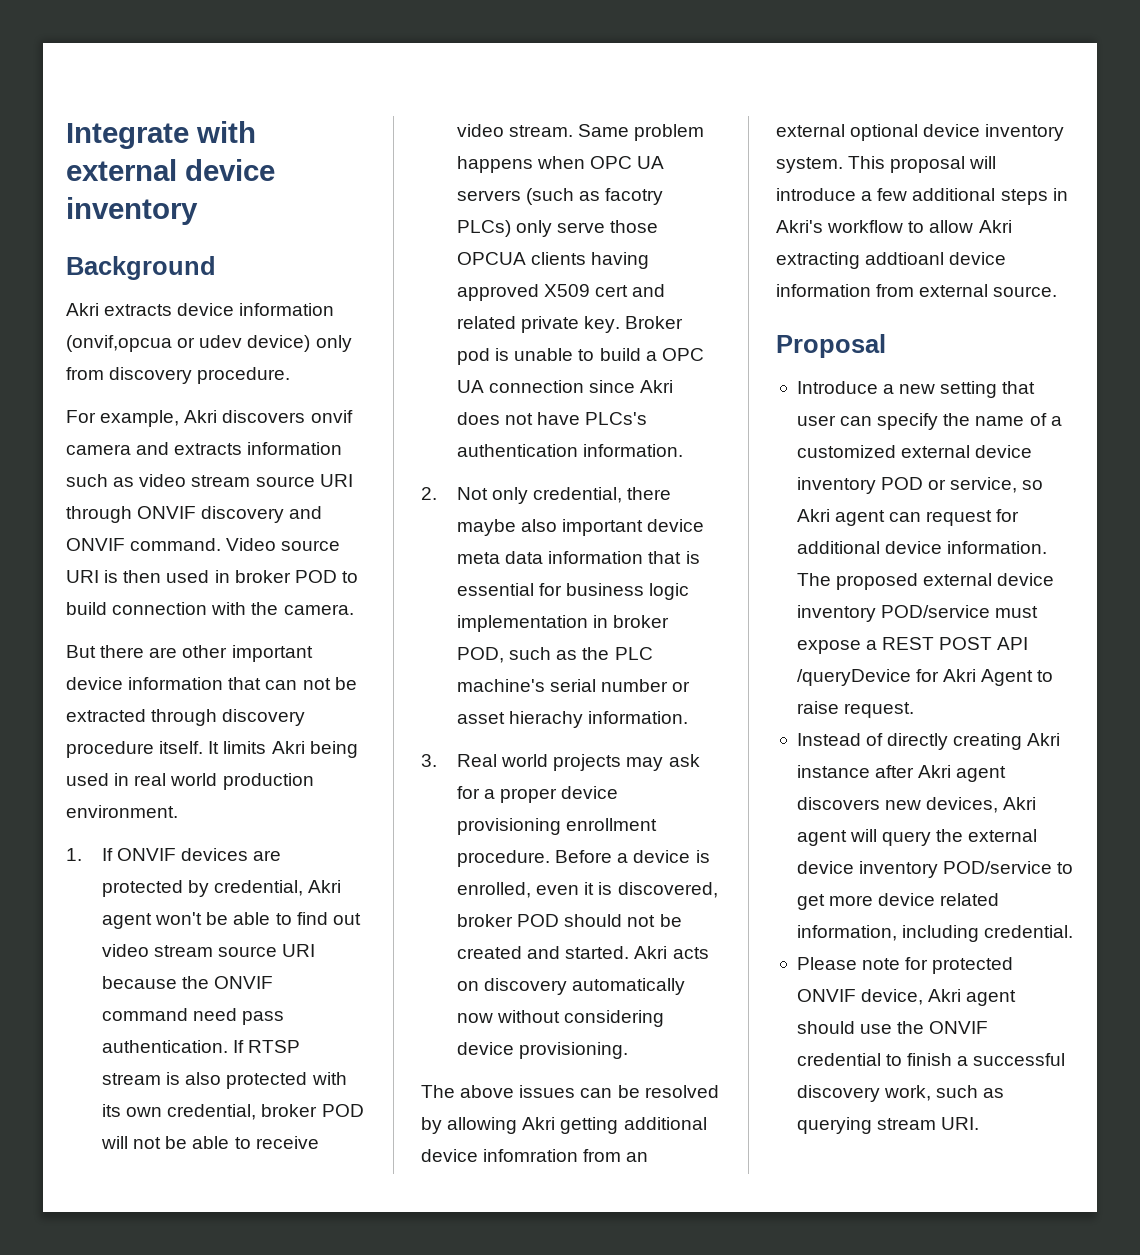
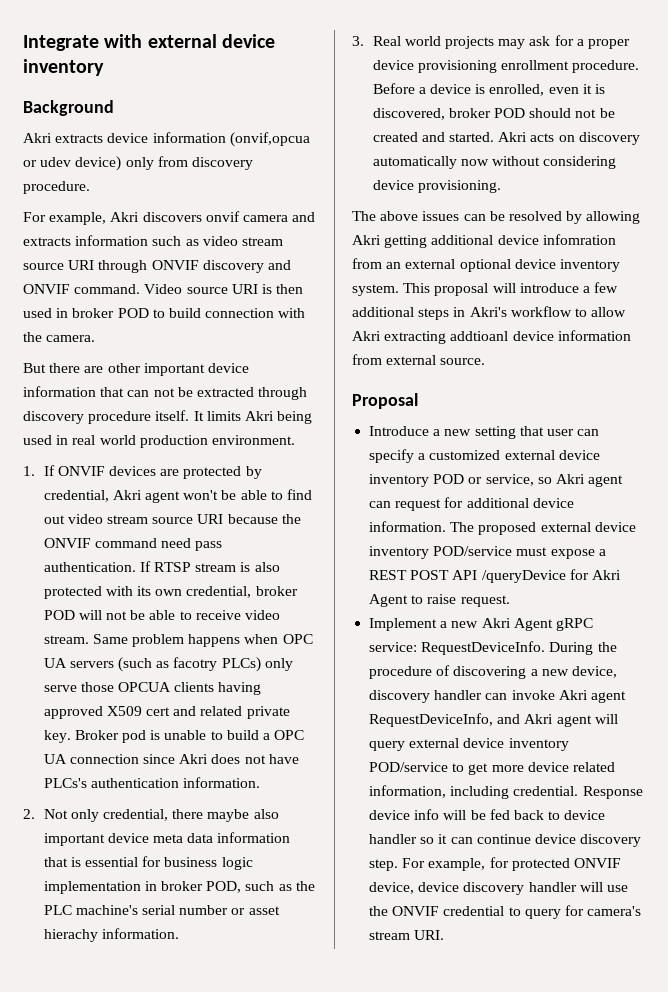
- Introduce a new setting that user can specify the name of a customized external device inventory POD or service, so Akri agent can request for additional device information.
+ Introduce a new setting that user can specify a customized external device inventory POD or service, so Akri agent can request for additional device information.
- Instead of directly creating Akri instance after Akri agent discovers new devices, Akri agent will query the external device inventory POD/service to get more device related information, including credential.
- Please note for protected ONVIF device, Akri agent should use the ONVIF credential to finish a successful discovery work, such as querying stream URI.
+ Implement a new Akri Agent gRPC service: RequestDeviceInfo. During the procedure of discovering a new device, discovery handler can invoke Akri agent RequestDeviceInfo, and Akri agent will query external device inventory POD/service to get more device related information, including credential. Response device info will be fed back to device handler so it can continue device discovery step. For example, for protected ONVIF device, device discovery handler will use the ONVIF credential to query for camera's stream URI.

